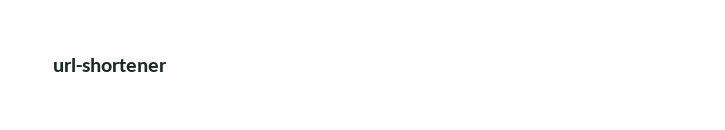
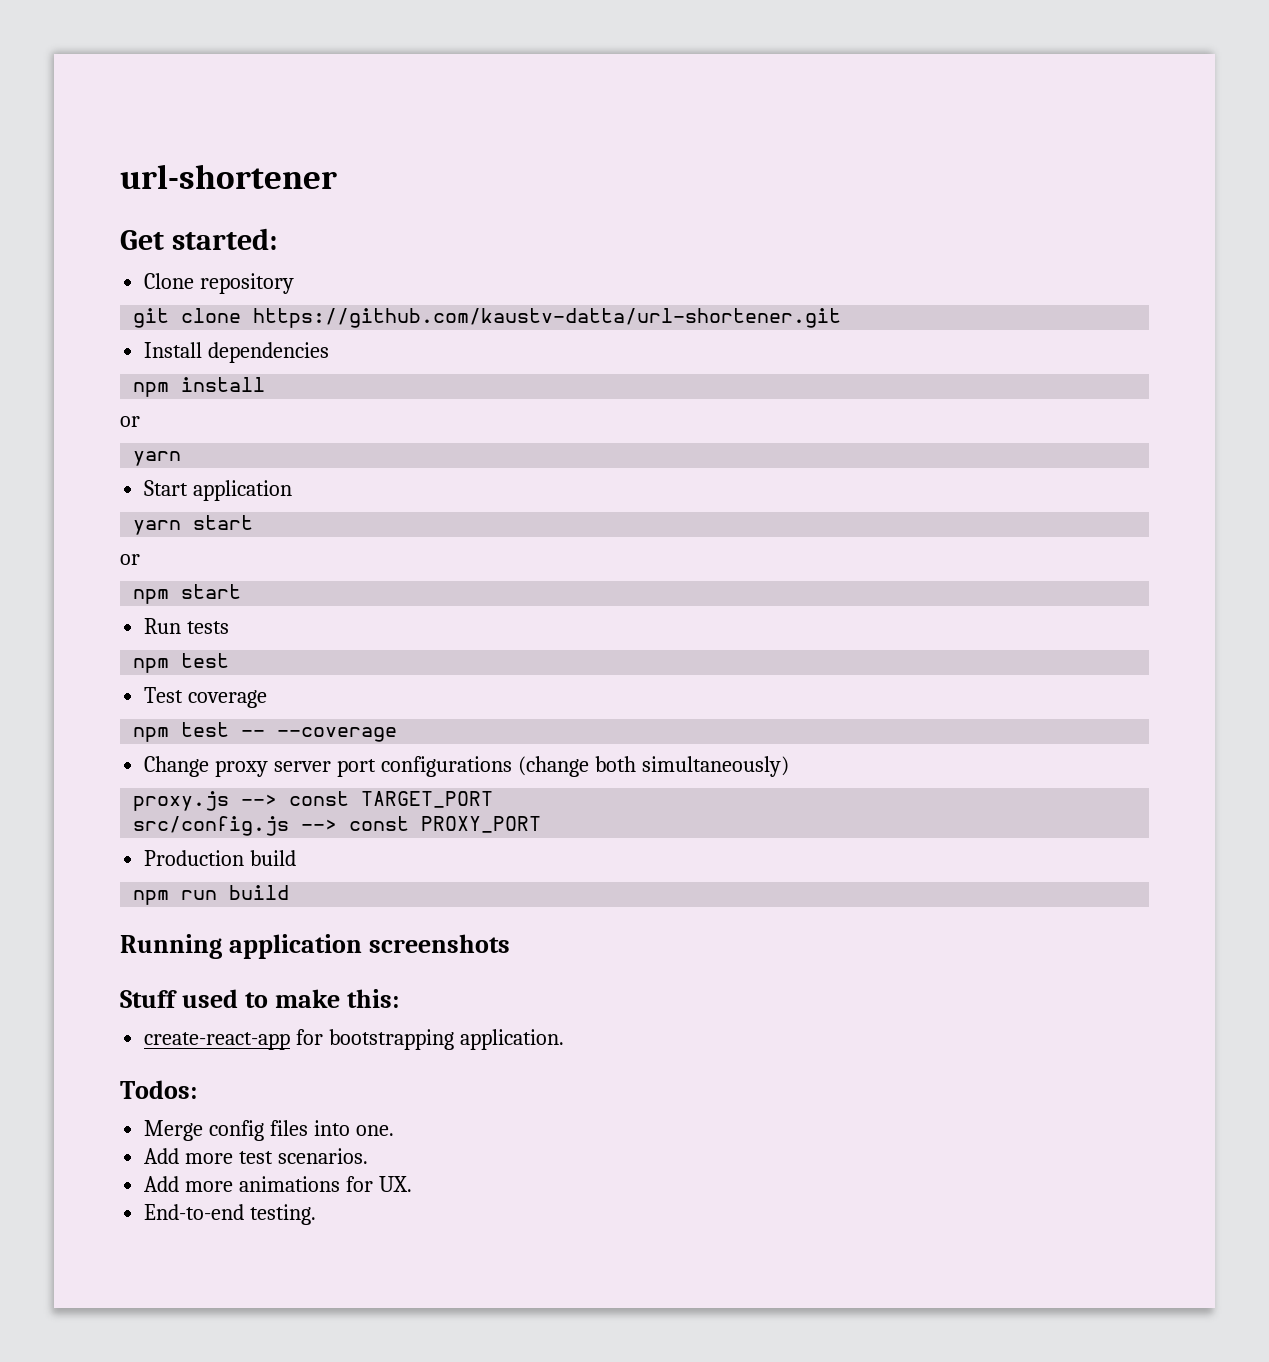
+ Get started:
+ Clone repository
+ git clone https://github.com/kaustv-datta/url-shortener.git
+ Install dependencies
+ npm install
+ or
+ yarn
+ Start application
+ yarn start
+ or
+ npm start
+ Run tests
+ npm test
+ Test coverage
+ npm test -- --coverage
+ Change proxy server port configurations (change both simultaneously)
+ proxy.js --> const TARGET_PORT
+ src/config.js --> const PROXY_PORT
+ Production build
+ npm run build
+ Running application screenshots
+ Stuff used to make this:
+ create-react-app for bootstrapping application.
+ Todos:
+ Merge config files into one.
+ Add more test scenarios.
+ Add more animations for UX.
+ End-to-end testing.

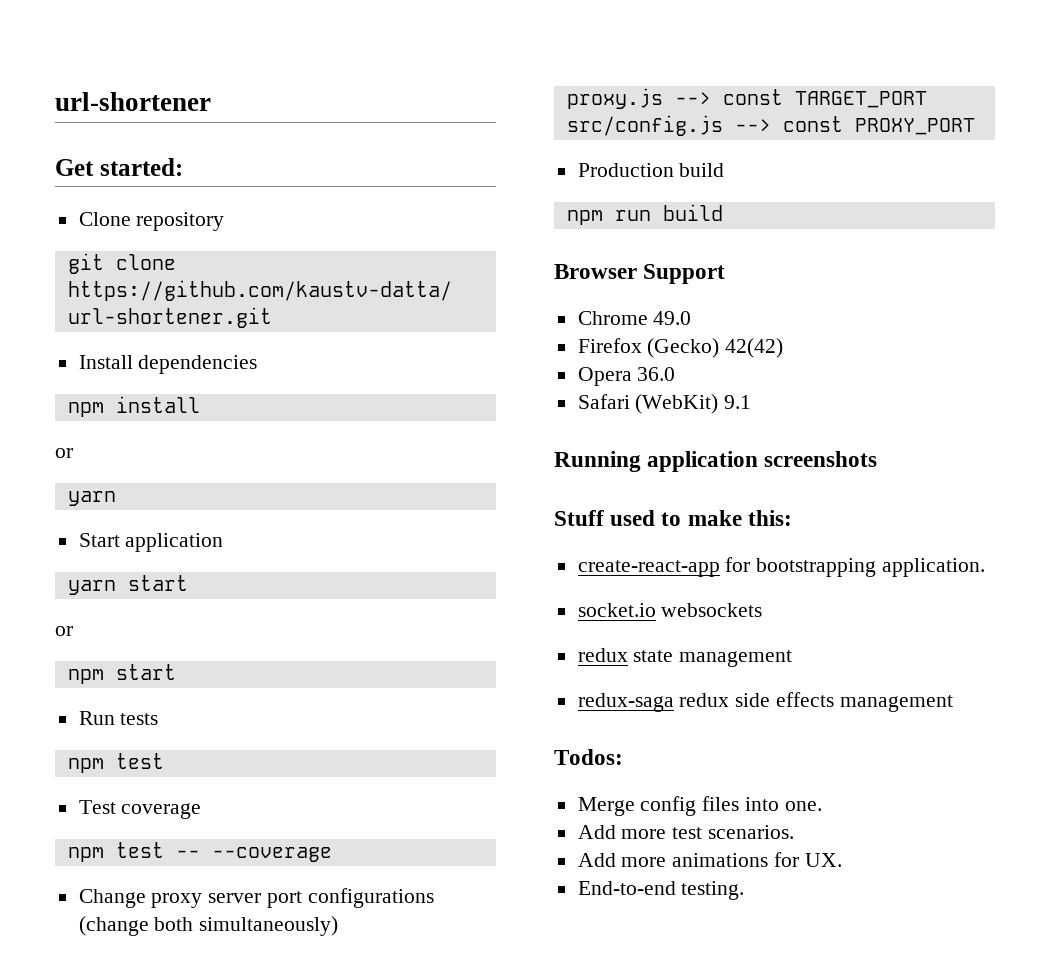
+ Browser Support
+ Chrome 49.0
+ Firefox (Gecko) 42(42)
+ Opera 36.0
+ Safari (WebKit) 9.1
+ socket.io websockets
+ redux state management
+ redux-saga redux side effects management

